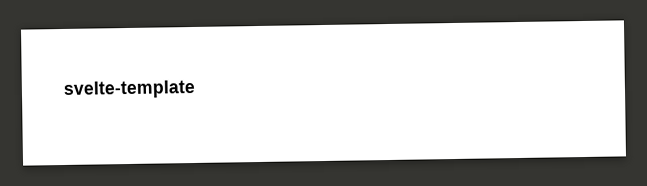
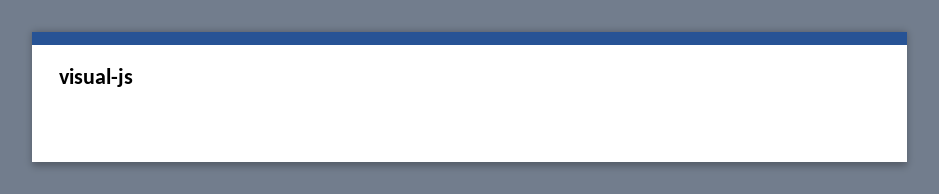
- svelte-template
+ visual-js

